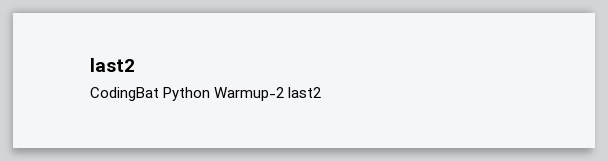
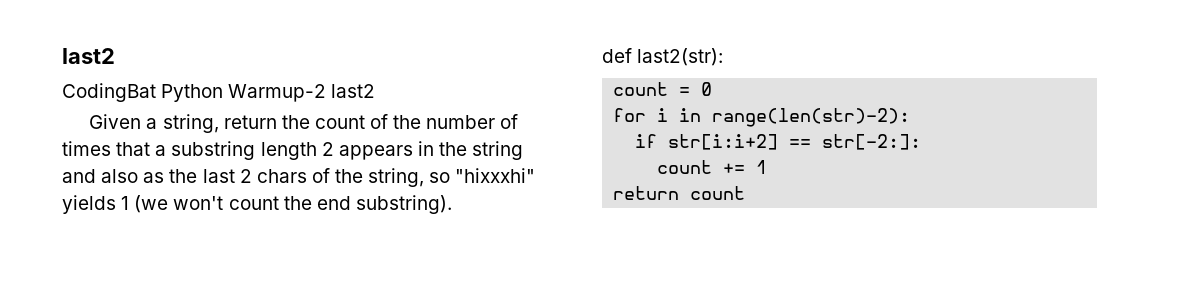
+ Given a string, return the count of the number of times that a substring length 2 appears in the string and also as the last 2 chars of the string, so "hixxxhi" yields 1 (we won't count the end substring).
+ def last2(str):
+ count = 0
+ for i in range(len(str)-2):
+ if str[i:i+2] == str[-2:]:
+ count += 1
+ return count

